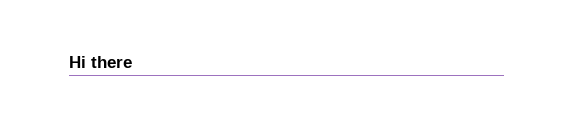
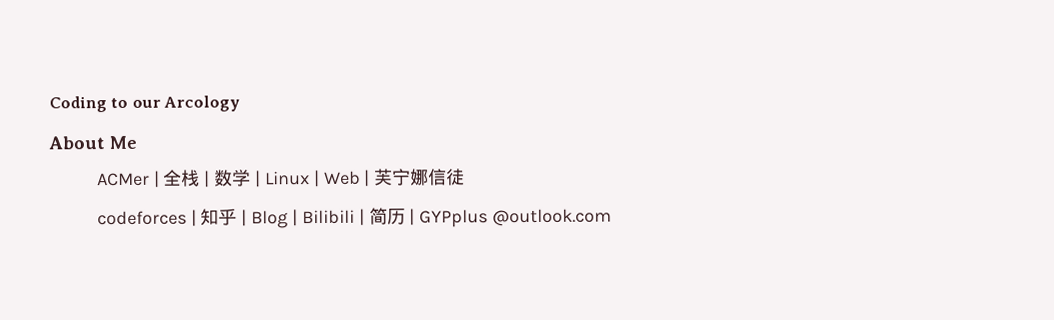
- Hi there
+ Coding to our Arcology
+ About Me
+ ACMer | 全栈 | 数学 | Linux | Web | 芙宁娜信徒
+ codeforces | 知乎 | Blog | Bilibili | 简历 | GYPplus @outlook.com

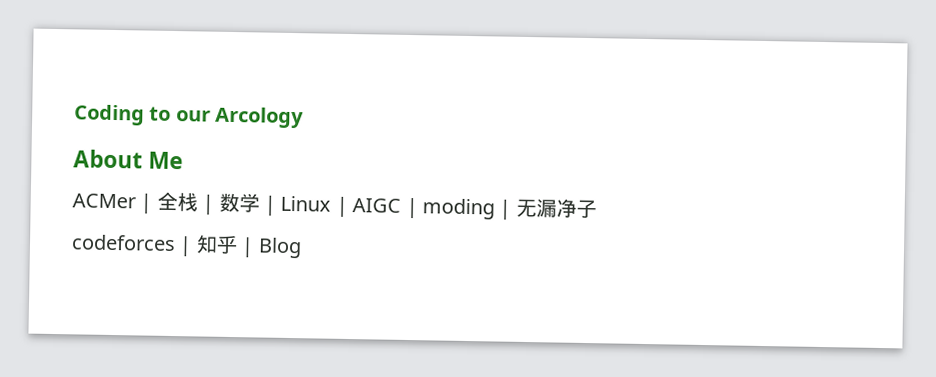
- ACMer | 全栈 | 数学 | Linux | Web | 芙宁娜信徒
+ ACMer | 全栈 | 数学 | Linux | AIGC | moding | 无漏净子
- codeforces | 知乎 | Blog | Bilibili | 简历 | GYPplus @outlook.com
+ codeforces | 知乎 | Blog

